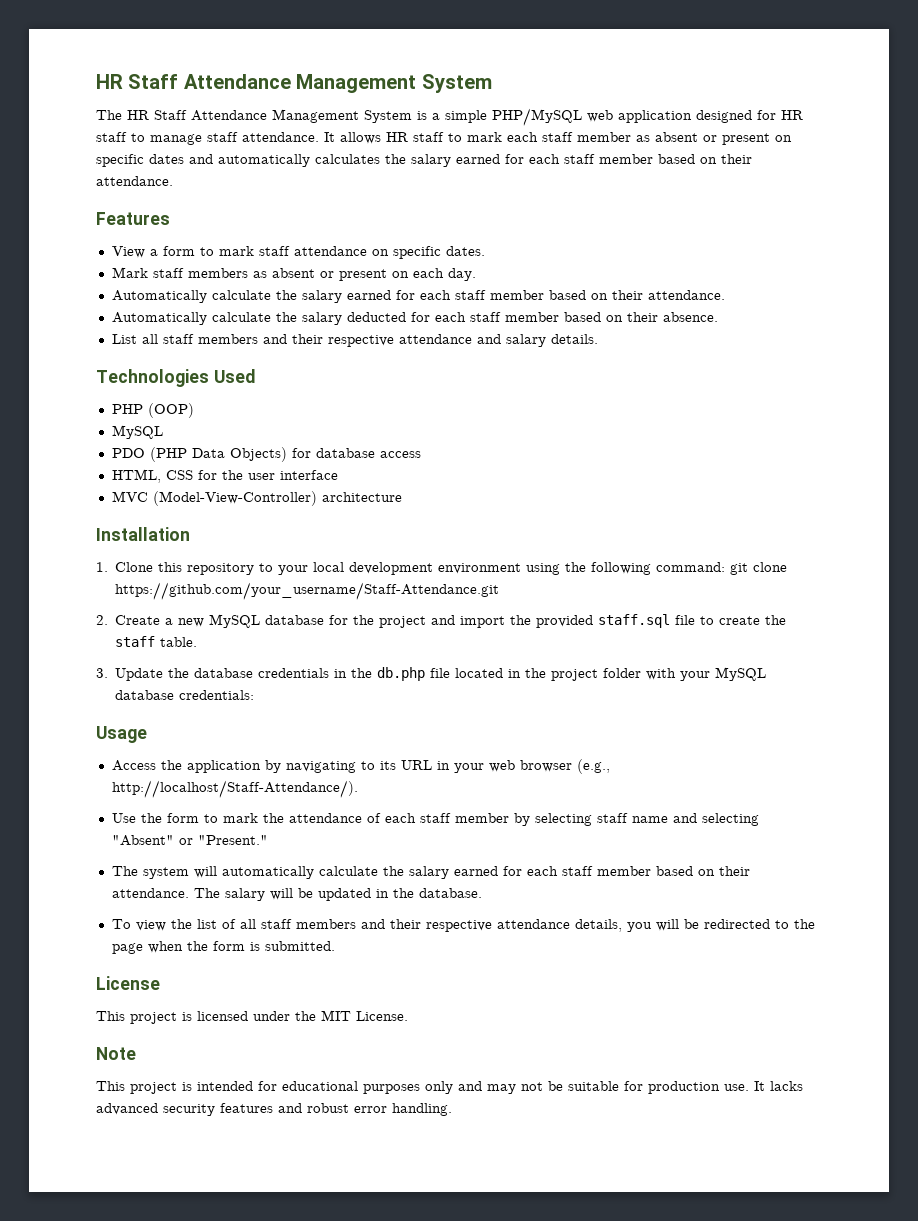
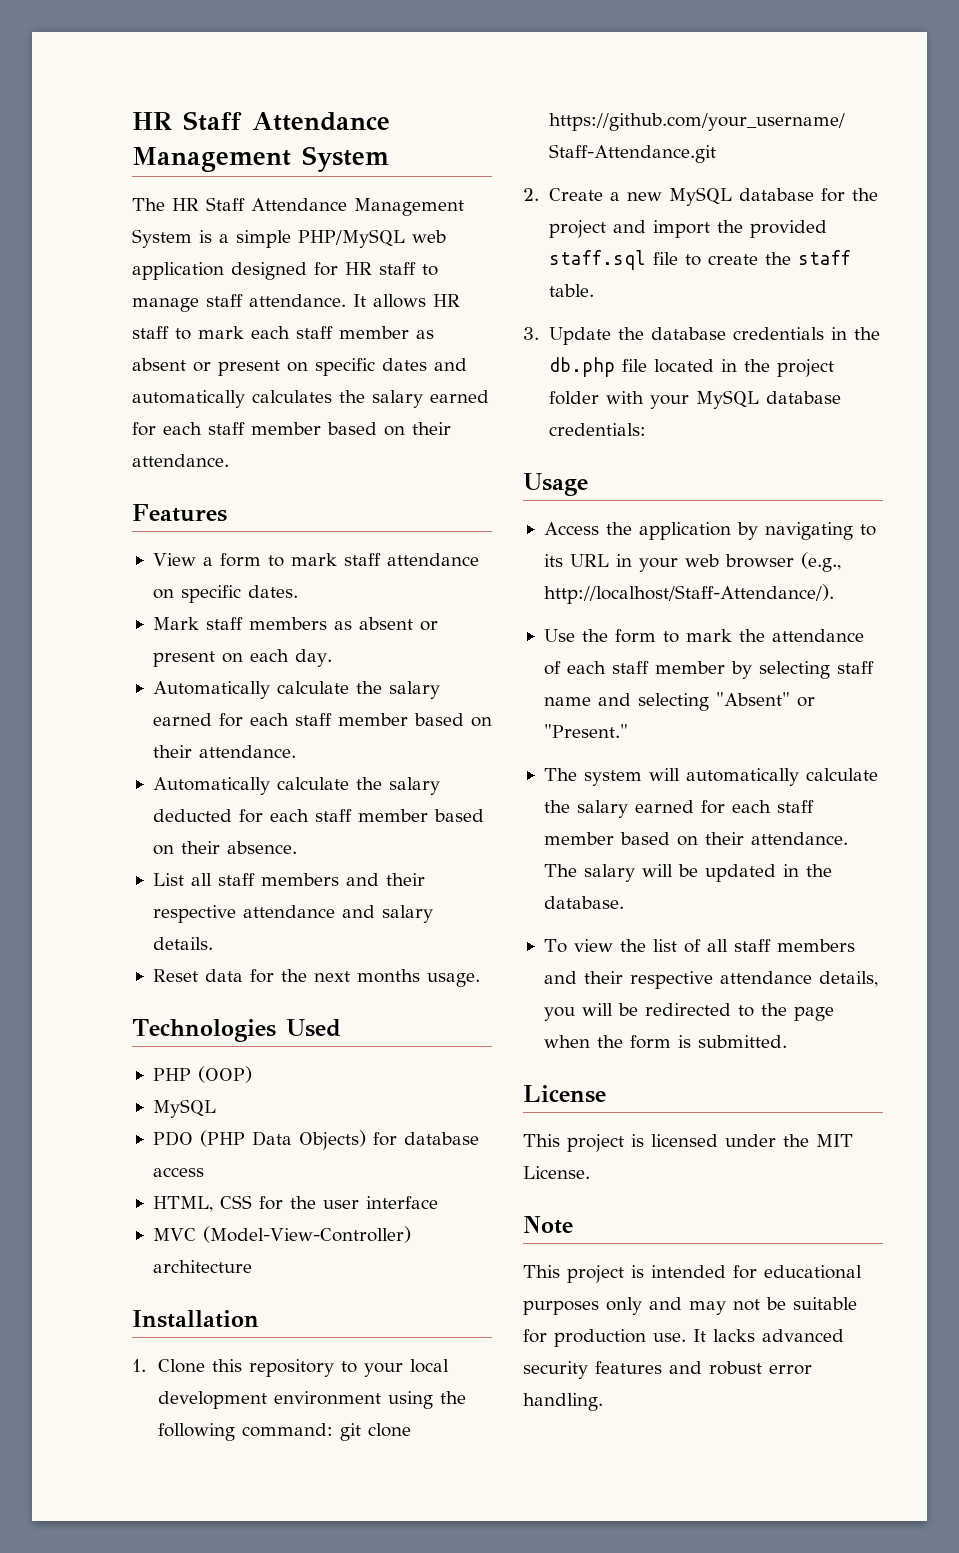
+ Reset data for the next months usage.

